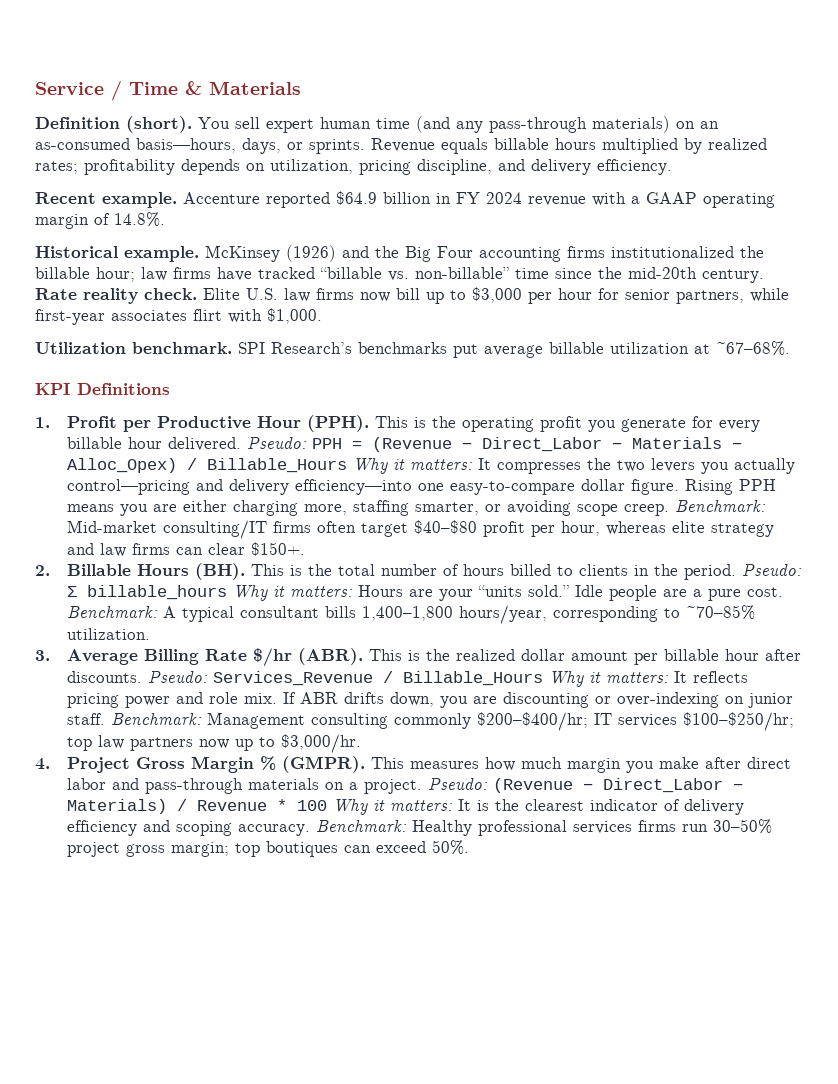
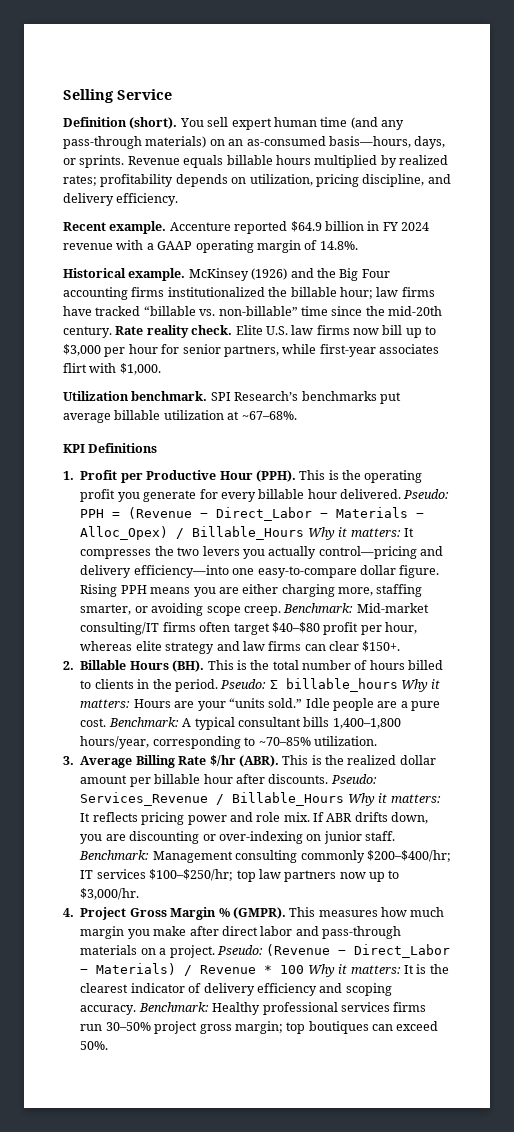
- Service / Time & Materials
+ Selling Service

